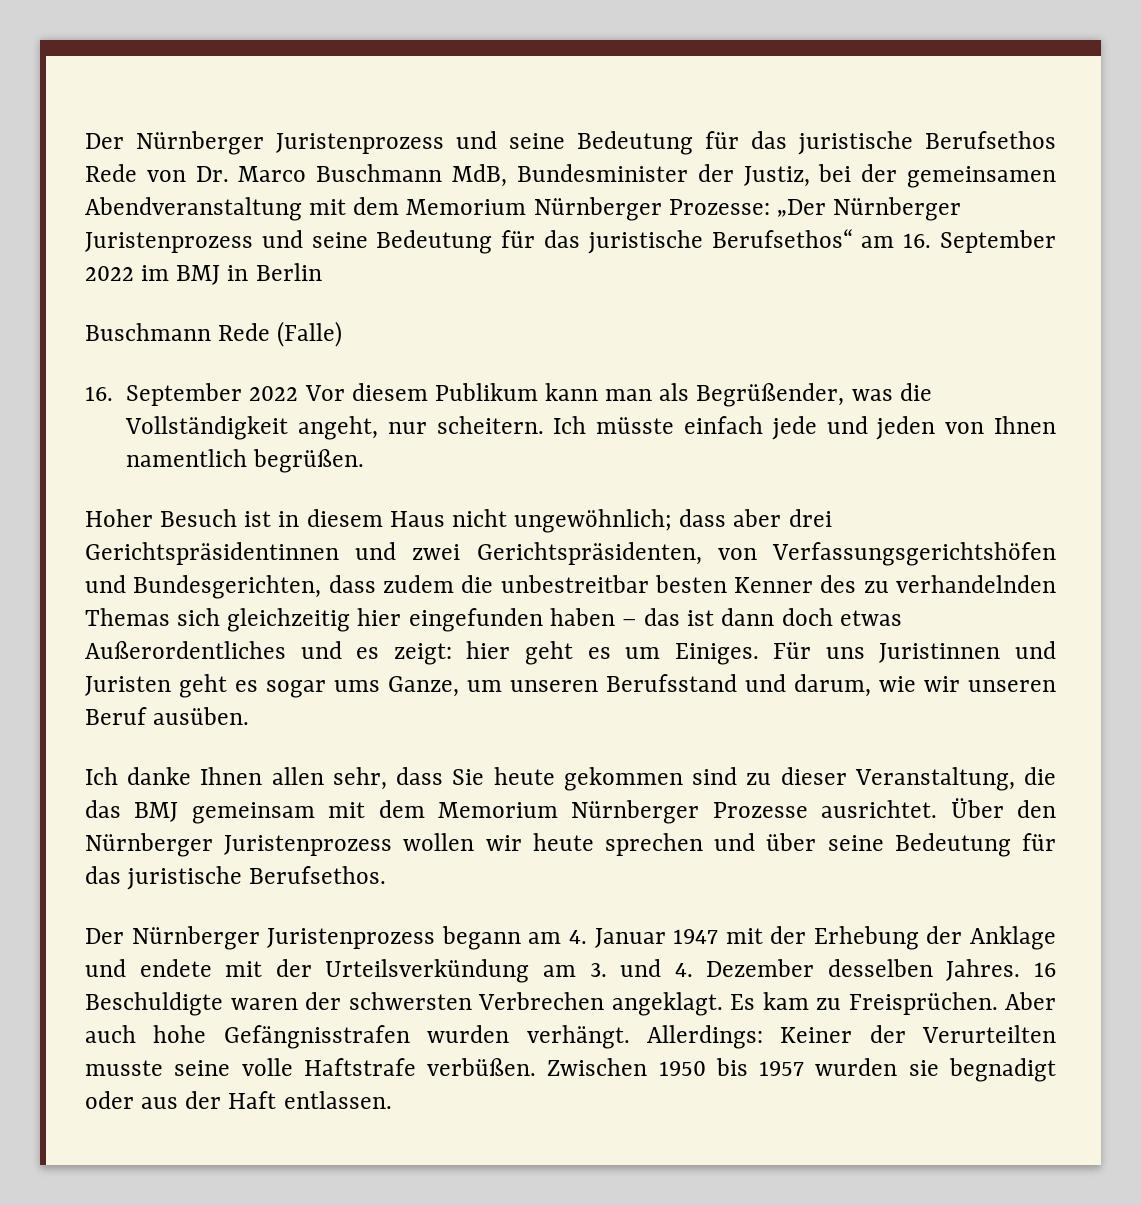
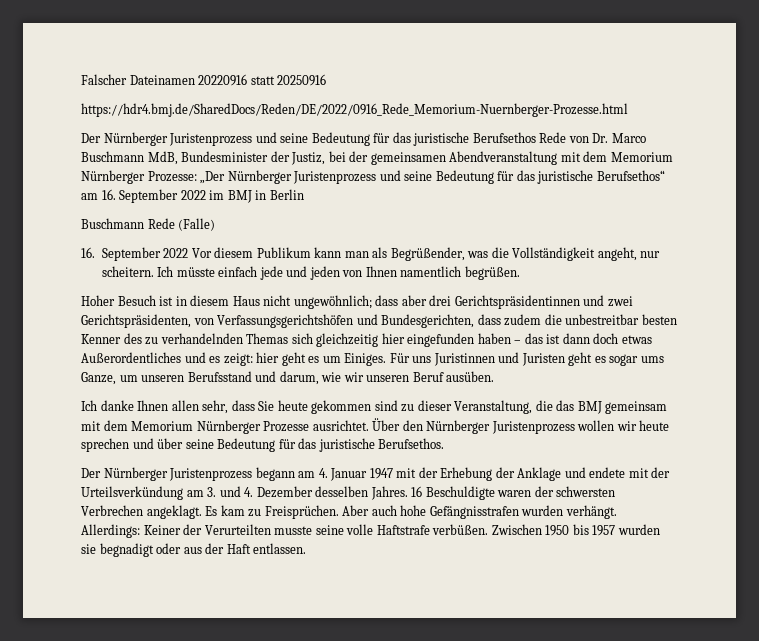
+ Falscher Dateinamen 20220916 statt 20250916
+ https://hdr4.bmj.de/SharedDocs/Reden/DE/2022/0916_Rede_Memorium-Nuernberger-Prozesse.html

